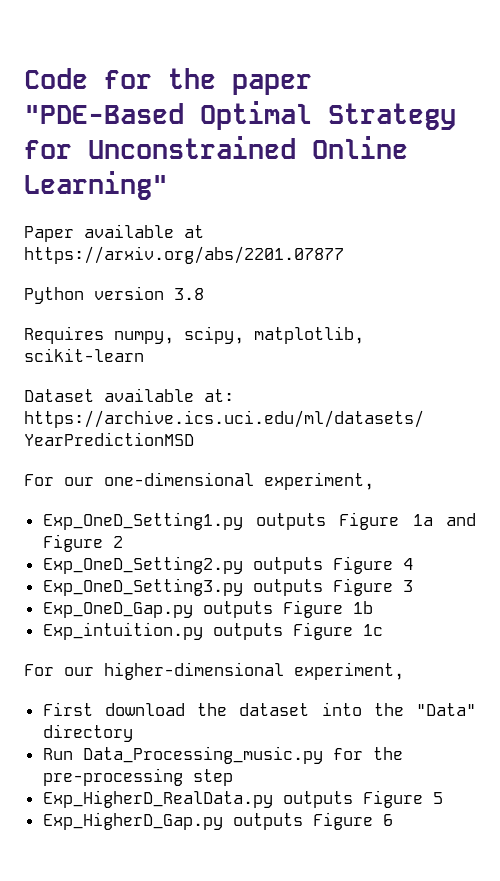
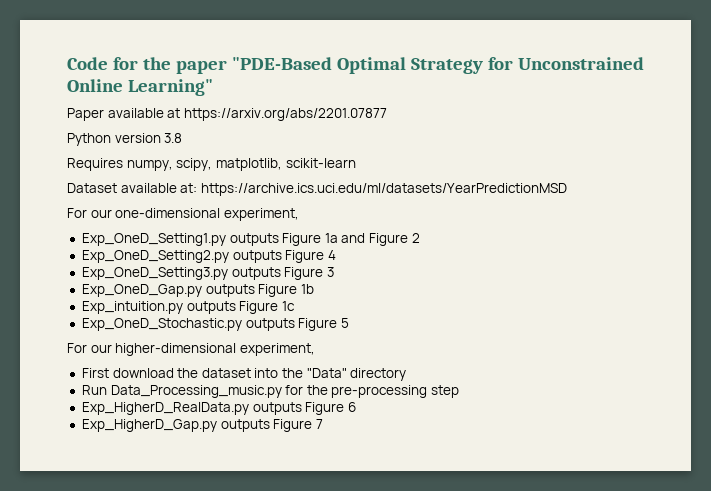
+ Exp_OneD_Stochastic.py outputs Figure 5
- Exp_HigherD_RealData.py outputs Figure 5
+ Exp_HigherD_RealData.py outputs Figure 6
- Exp_HigherD_Gap.py outputs Figure 6
+ Exp_HigherD_Gap.py outputs Figure 7

